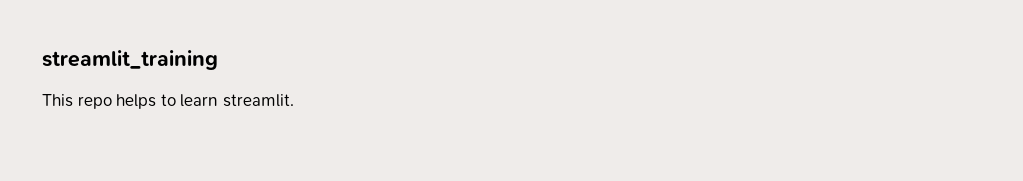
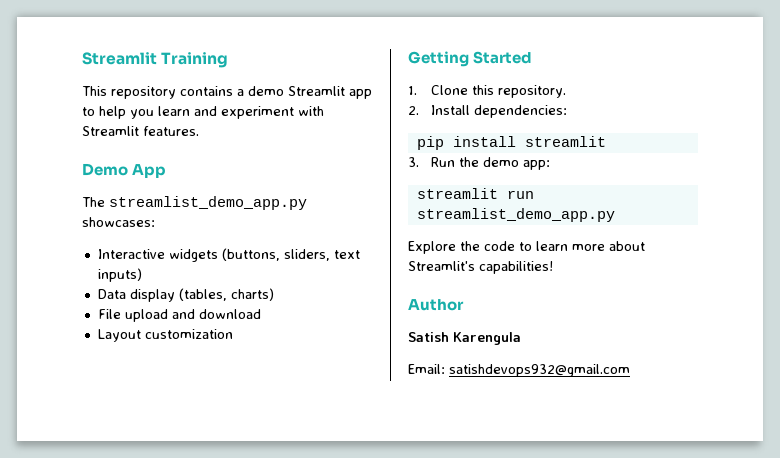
- streamlit_training
+ Streamlit Training
- This repo helps to learn streamlit.
+ This repository contains a demo Streamlit app to help you learn and experiment with Streamlit features.
+ Demo App
+ The streamlist_demo_app.py showcases:
+ Interactive widgets (buttons, sliders, text inputs)
+ Data display (tables, charts)
+ File upload and download
+ Layout customization
+ Getting Started
+ 1. Clone this repository.
+ 2. Install dependencies:
+ pip install streamlit
+ 3. Run the demo app:
+ streamlit run streamlist_demo_app.py
+ Explore the code to learn more about Streamlit's capabilities!
+ Author
+ Satish Karengula
+ Email: satishdevops932@gmail.com

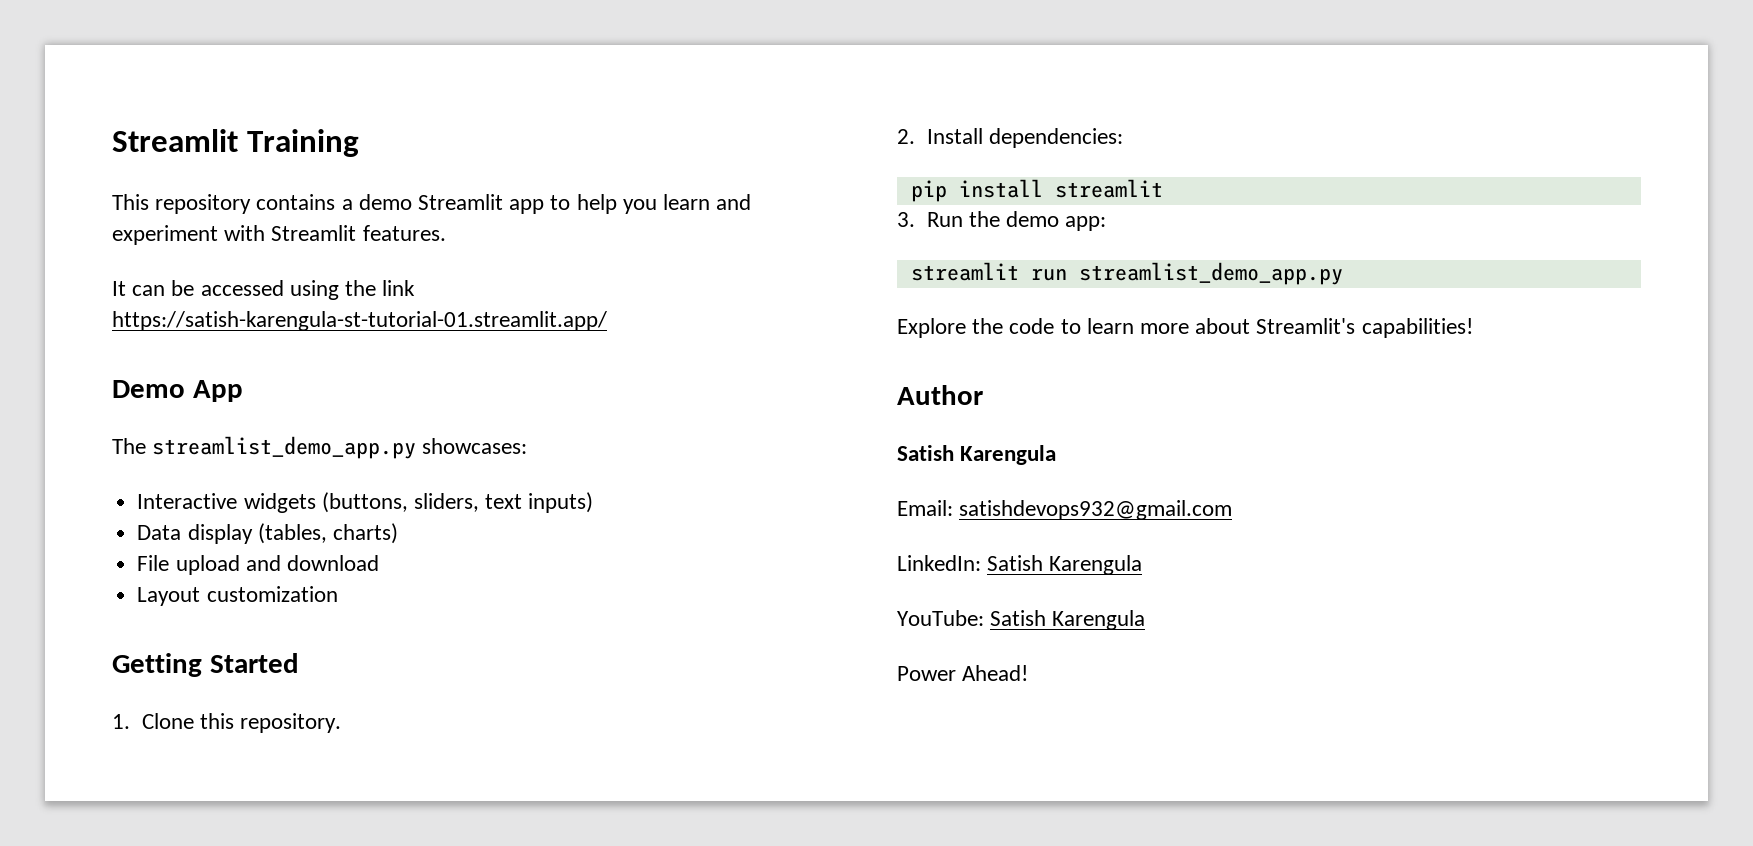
+ It can be accessed using the link https://satish-karengula-st-tutorial-01.streamlit.app/
+ LinkedIn: Satish Karengula
+ YouTube: Satish Karengula
+ Power Ahead!

